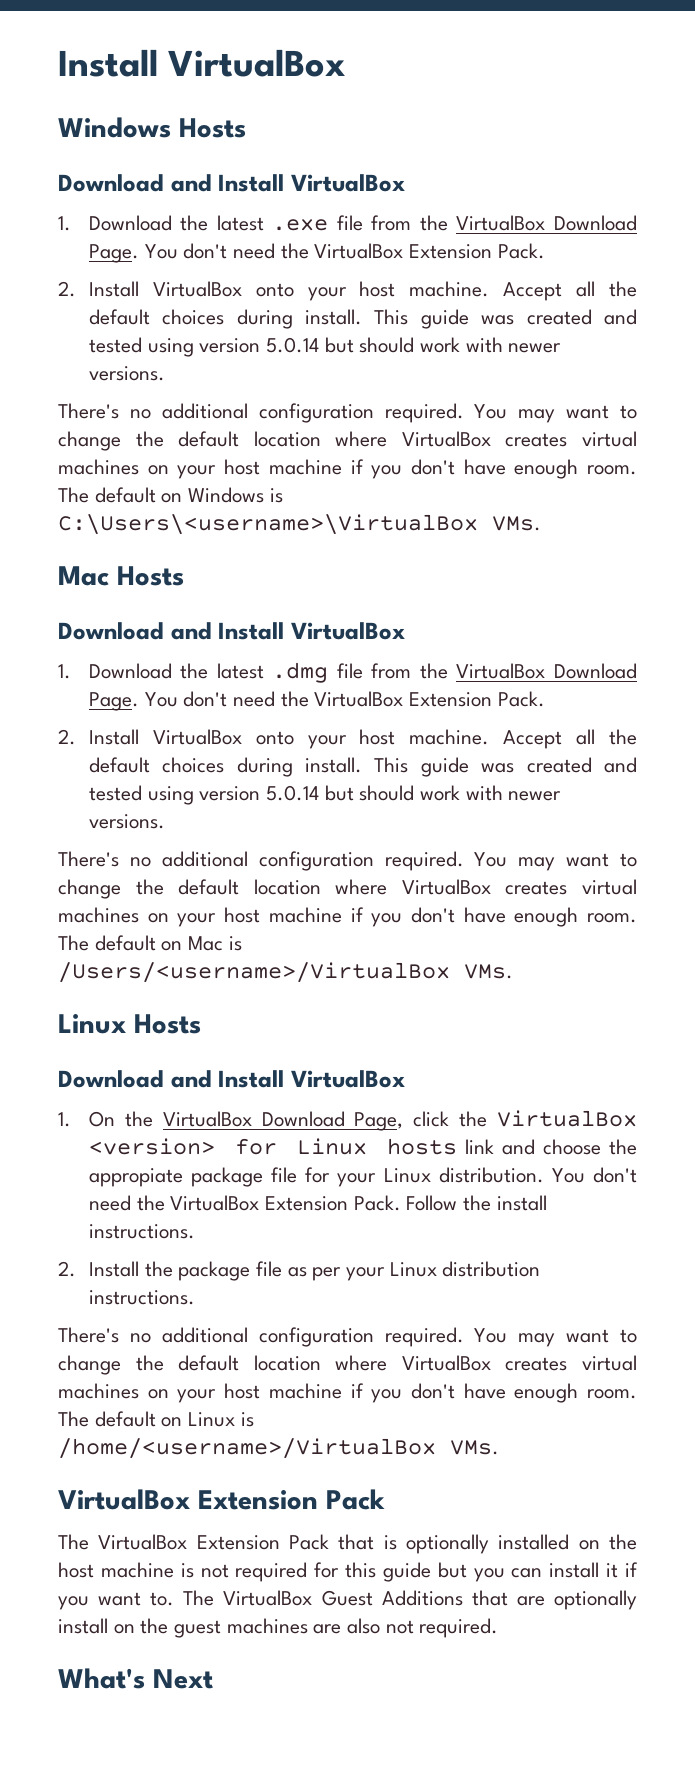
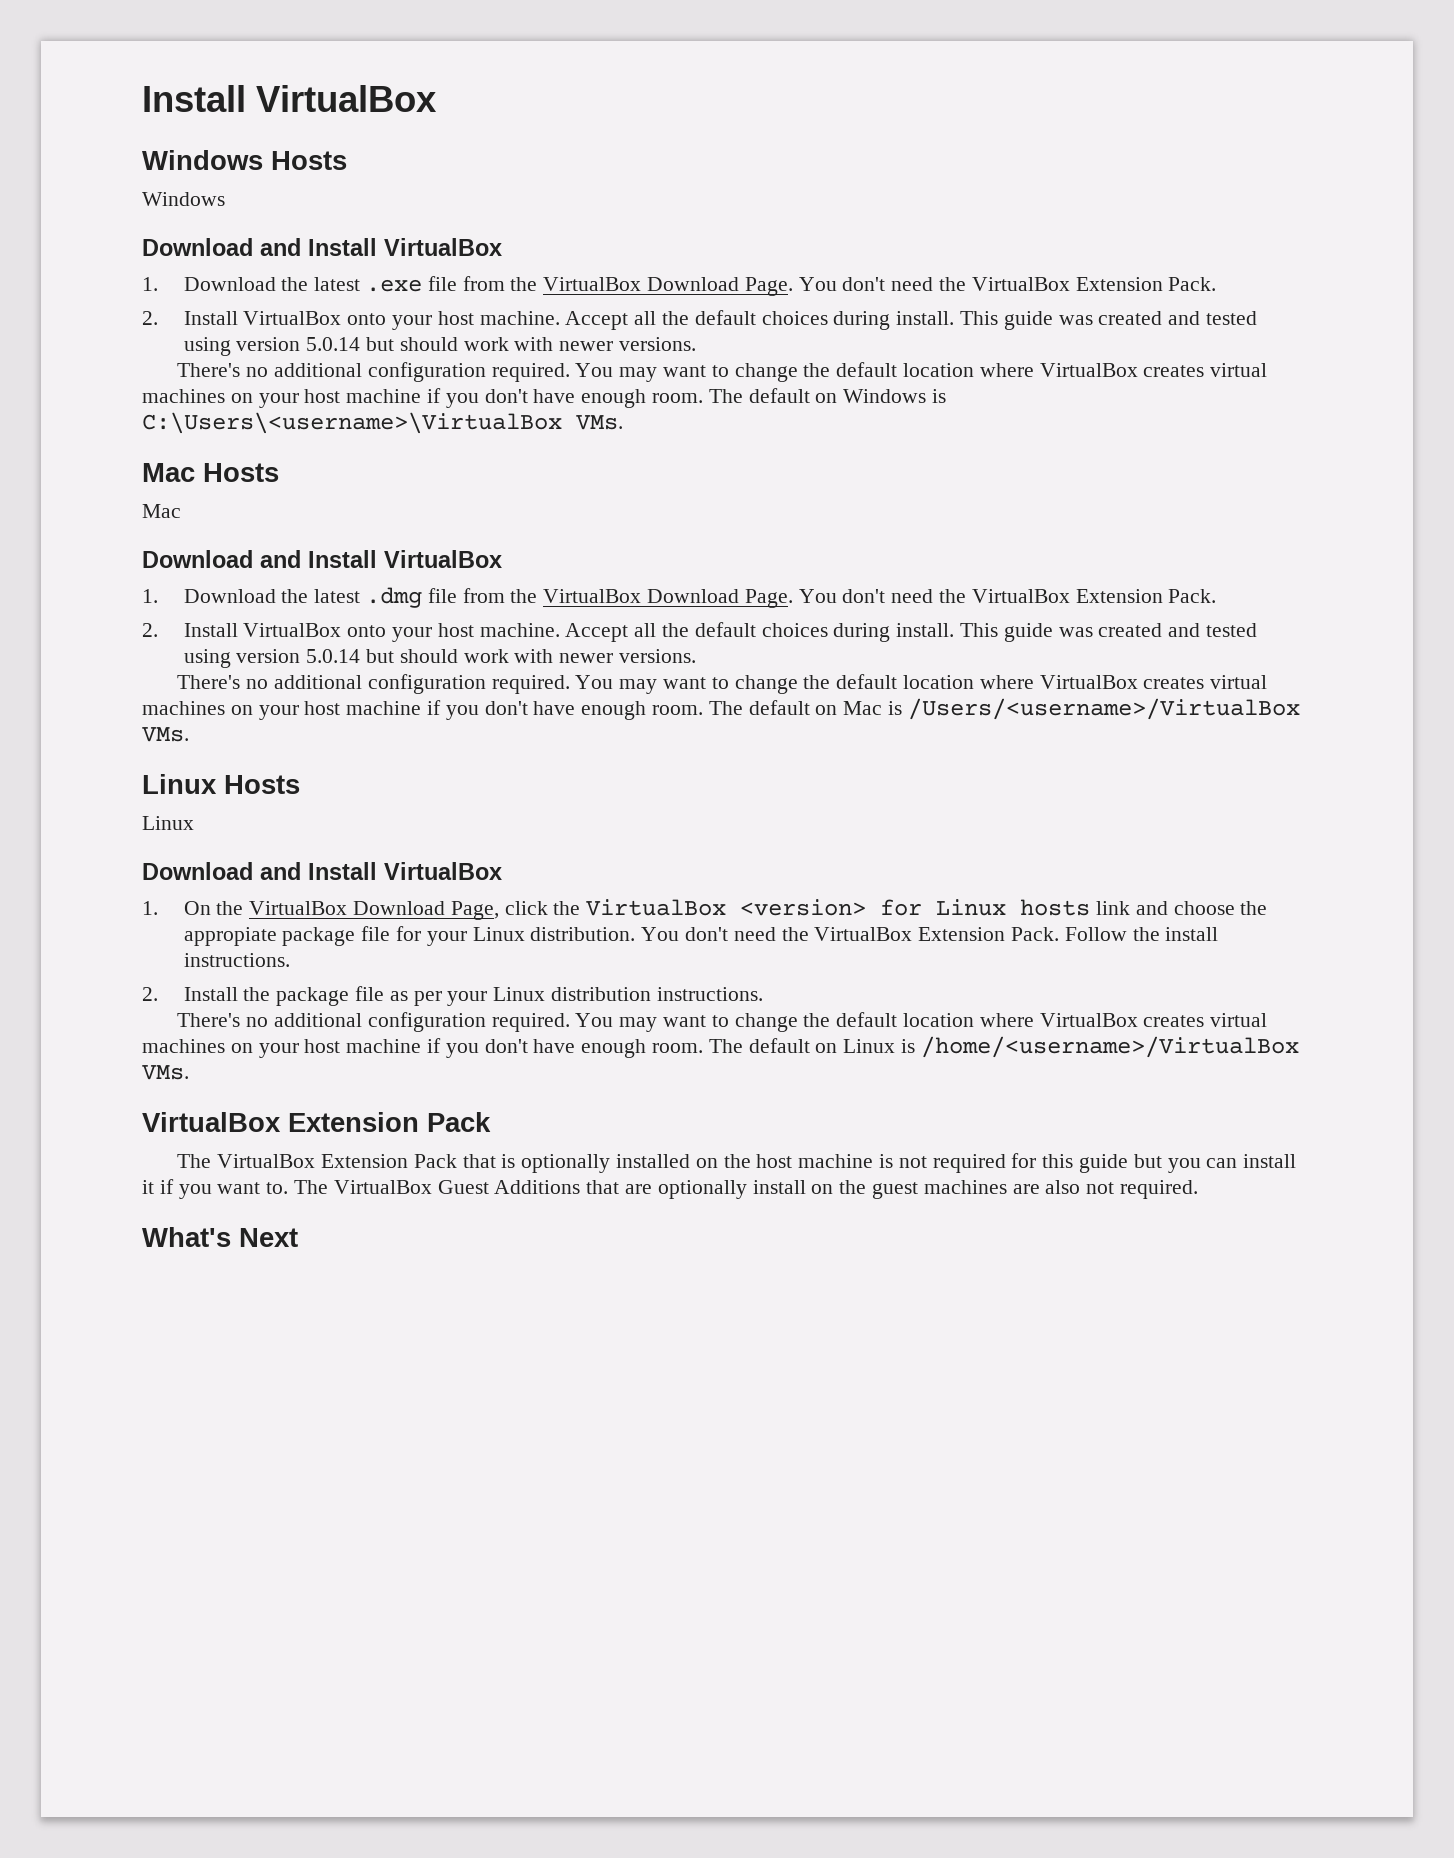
  Windows Hosts
+ Windows
  Mac Hosts
+ Mac
  Linux Hosts
+ Linux

